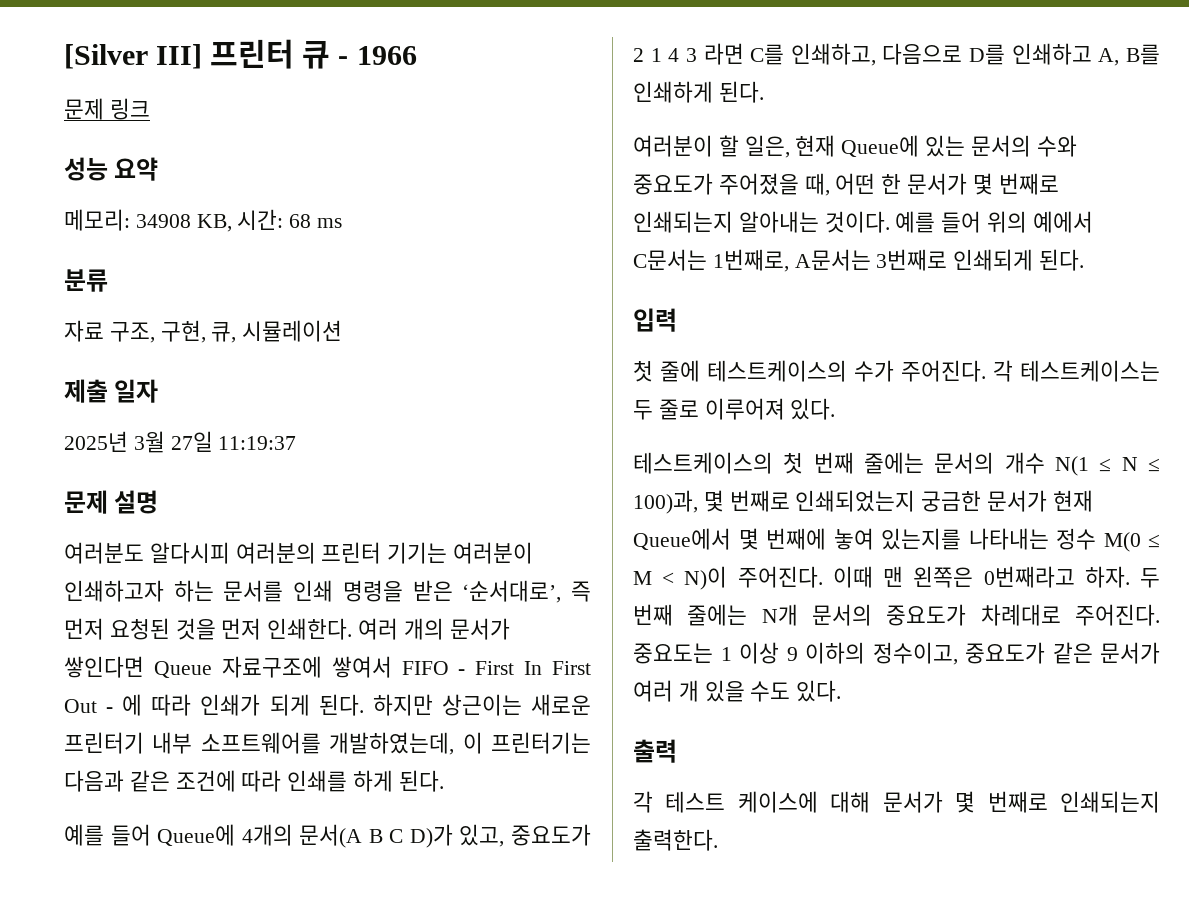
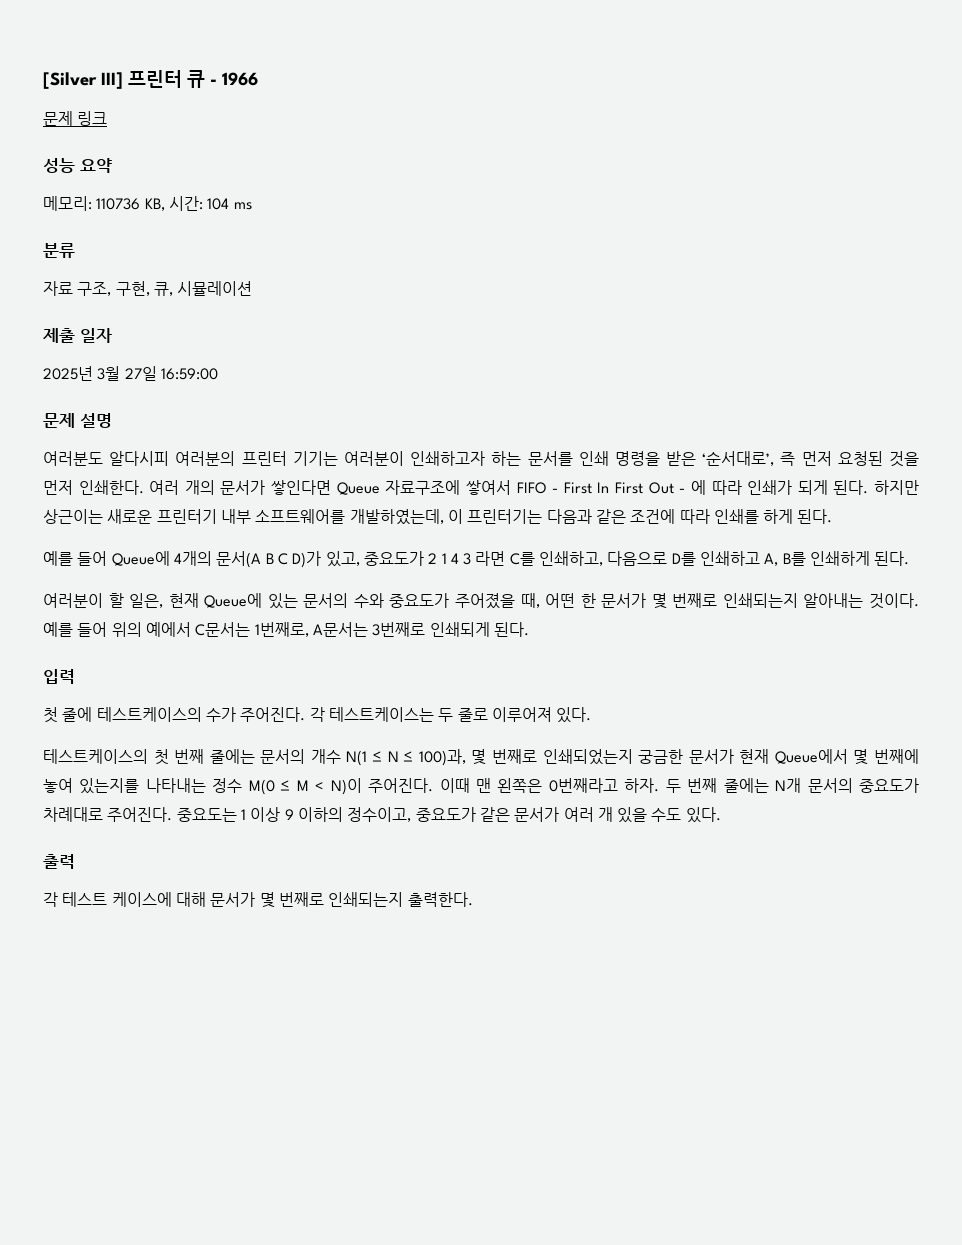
- 메모리: 34908 KB, 시간: 68 ms
+ 메모리: 110736 KB, 시간: 104 ms
- 2025년 3월 27일 11:19:37
+ 2025년 3월 27일 16:59:00

